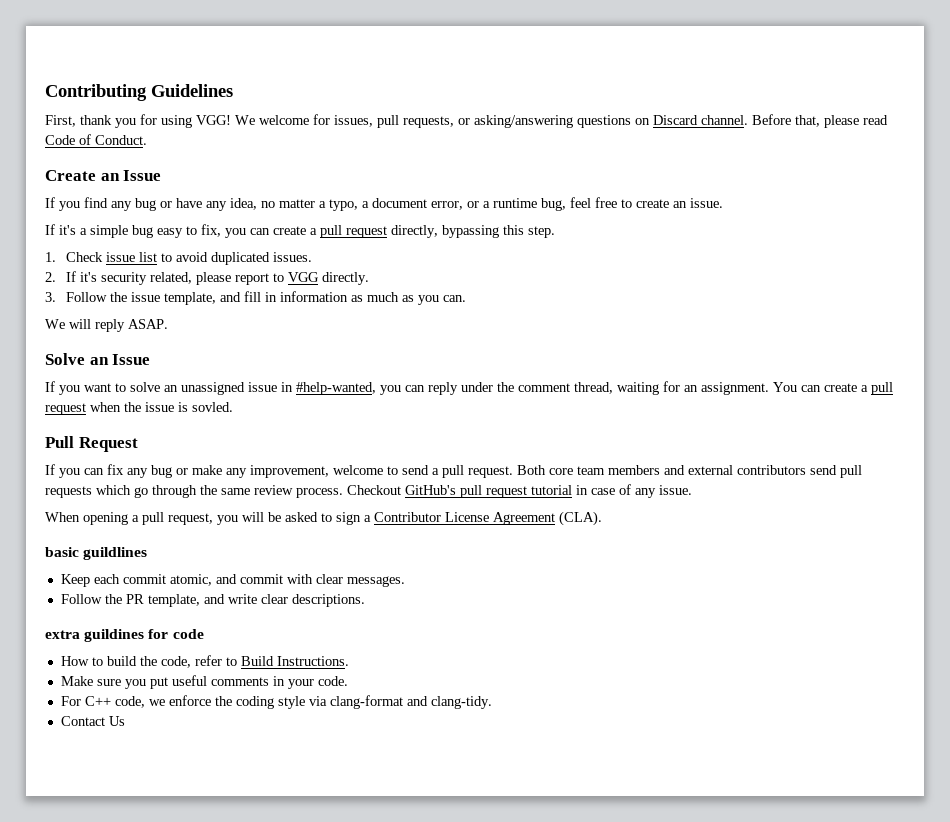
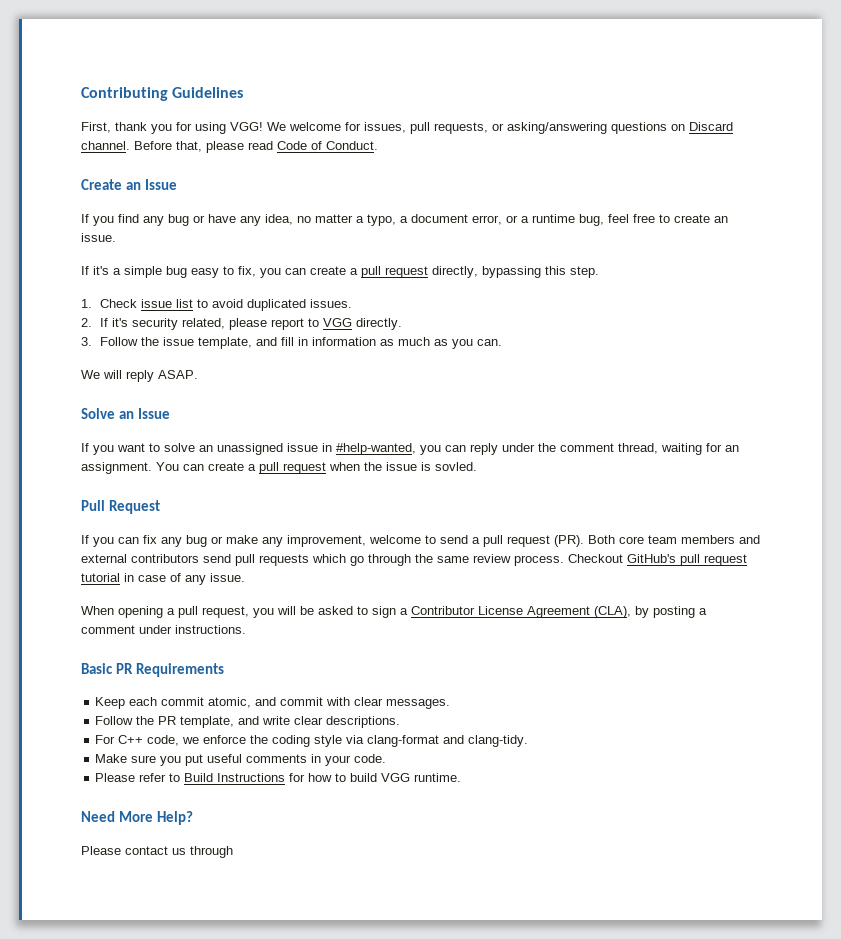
- If you can fix any bug or make any improvement, welcome to send a pull request. Both core team members and external contributors send pull requests which go through the same review process.
+ If you can fix any bug or make any improvement, welcome to send a pull request (PR). Both core team members and external contributors send pull requests which go through the same review process.
- When opening a pull request, you will be asked to sign a Contributor License Agreement (CLA).
- basic guildlines
+ When opening a pull request, you will be asked to sign a Contributor License Agreement (CLA), by posting a comment under instructions.
+ Basic PR Requirements
- extra guildines for code
- How to build the code, refer to Build Instructions.
- Make sure you put useful comments in your code.
- Contact Us
+ Make sure you put useful comments in your code.
+ Please refer to Build Instructions for how to build VGG runtime.
+ Need More Help?
+ Please contact us through

